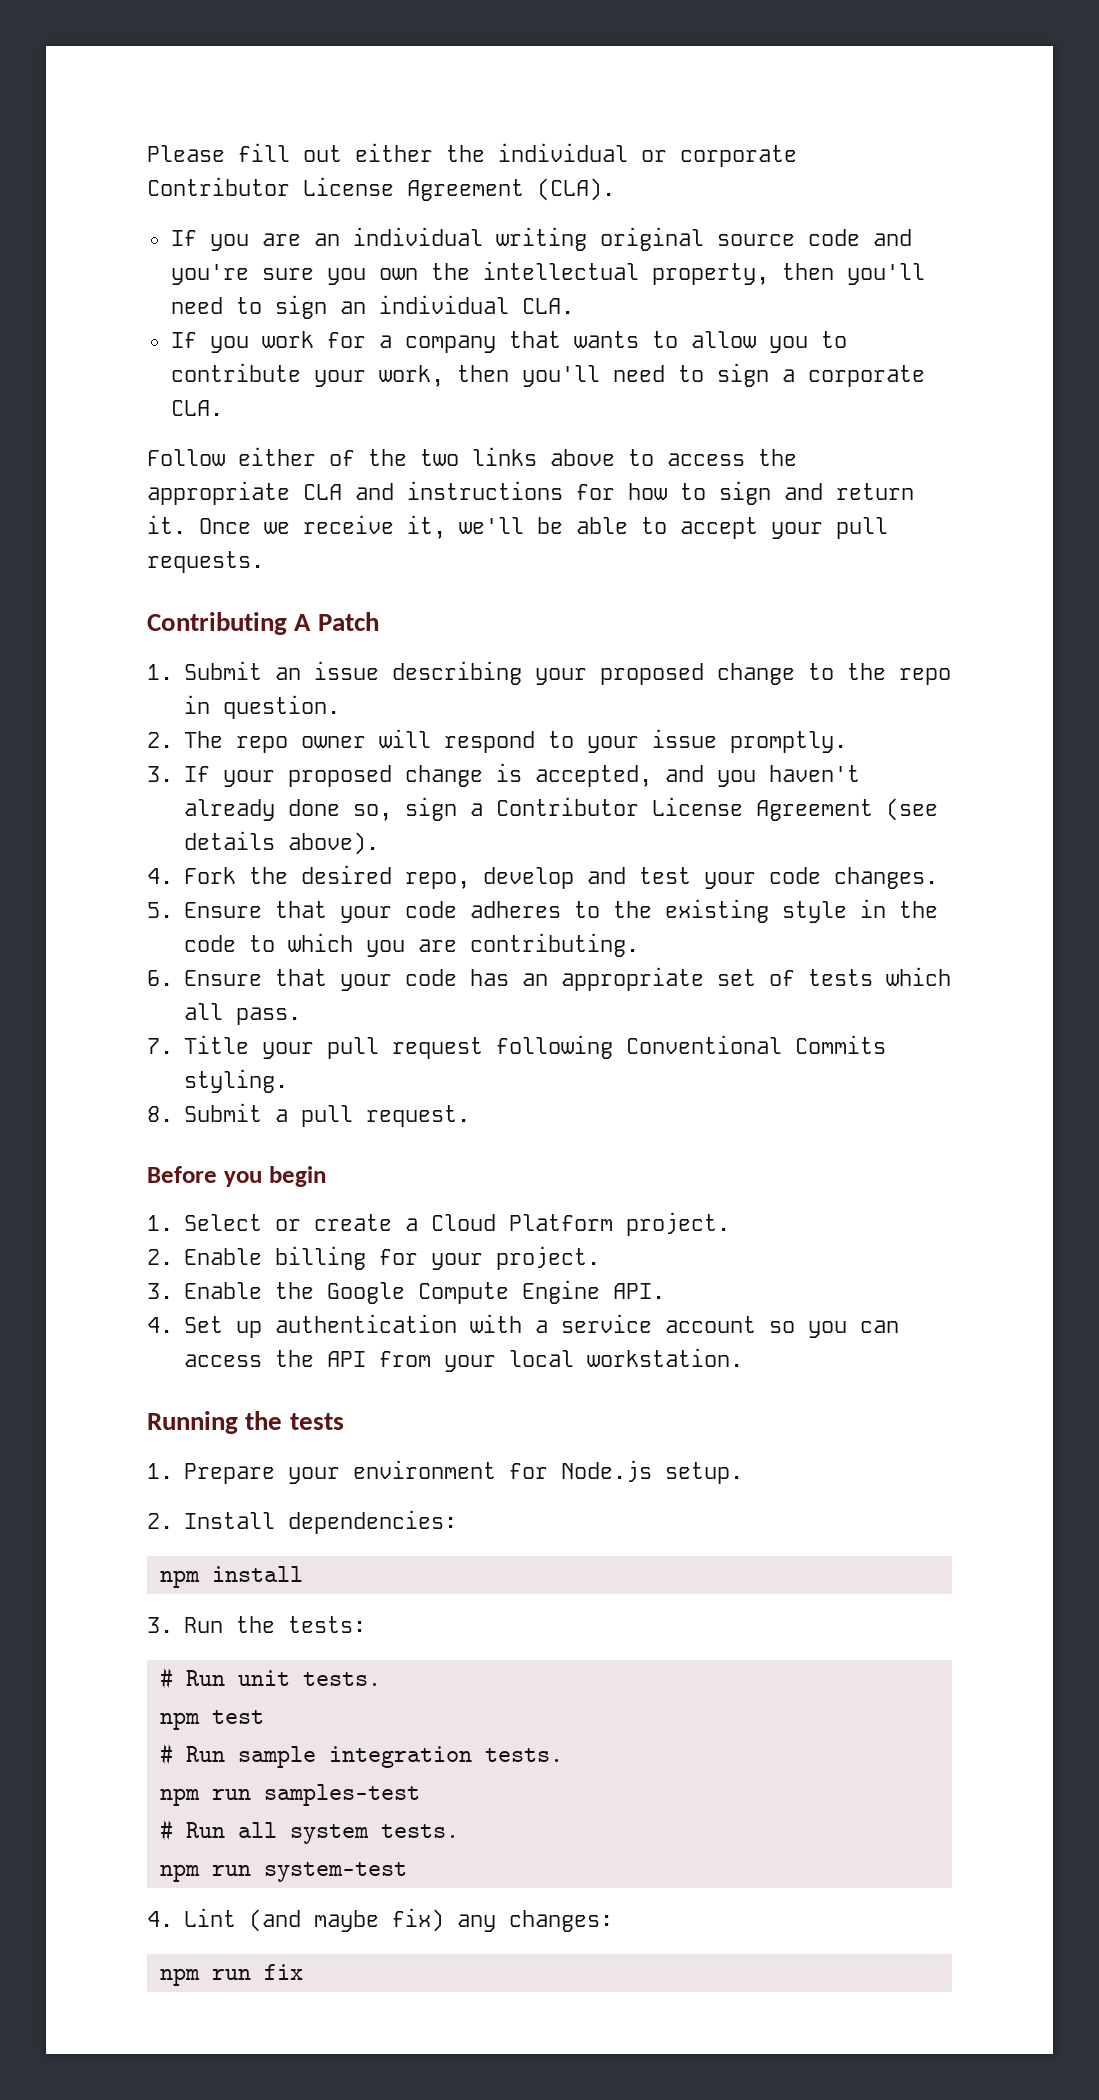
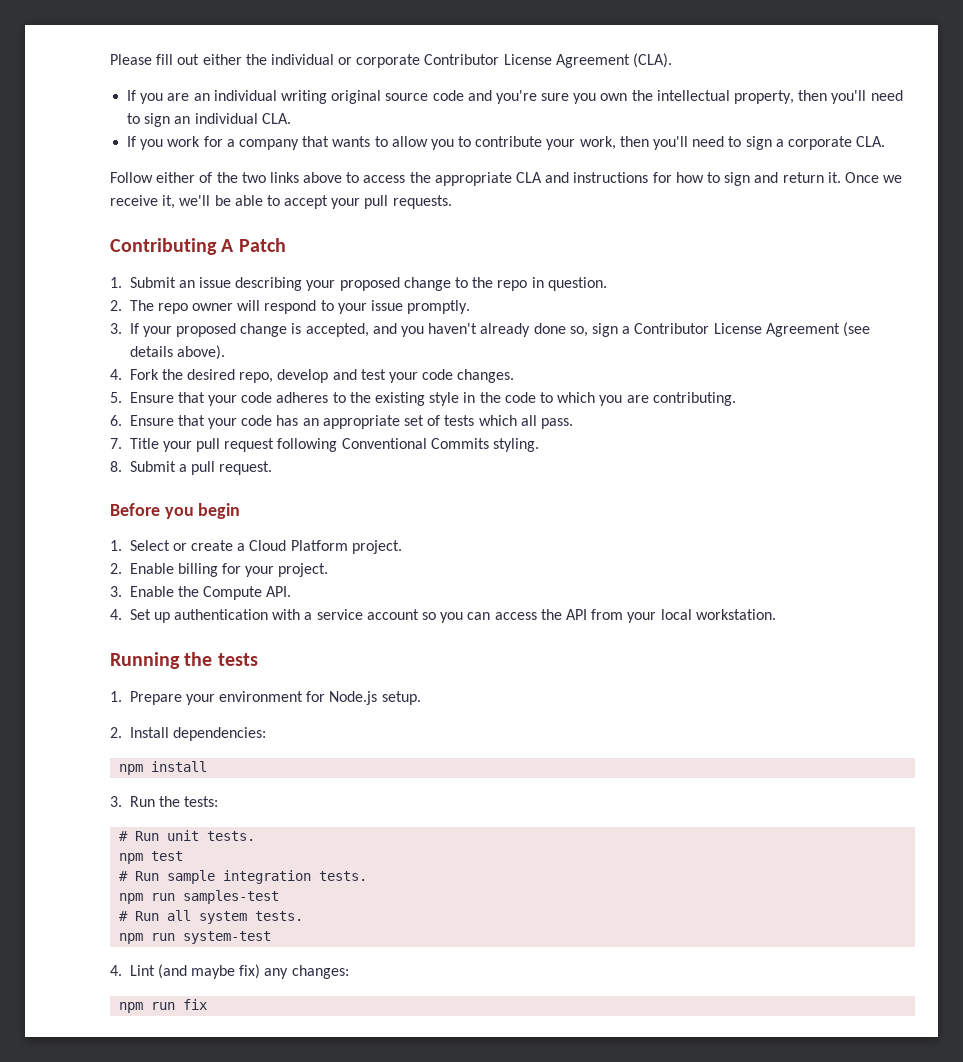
- 3. Enable the Google Compute Engine API.
+ 3. Enable the Compute API.

